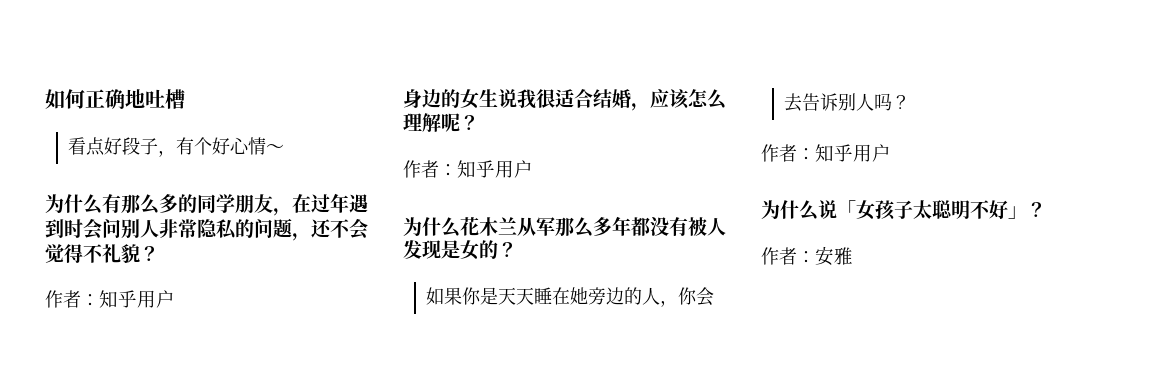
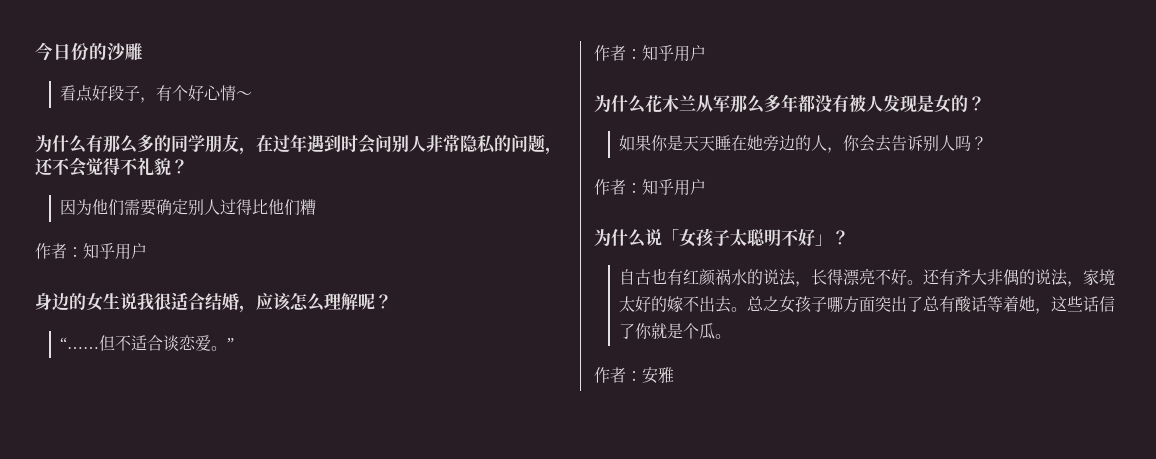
- 如何正确地吐槽
+ 今日份的沙雕
+ 因为他们需要确定别人过得比他们糟
+ “……但不适合谈恋爱。”
+ 自古也有红颜祸水的说法，长得漂亮不好。还有齐大非偶的说法，家境太好的嫁不出去。总之女孩子哪方面突出了总有酸话等着她，这些话信了你就是个瓜。

